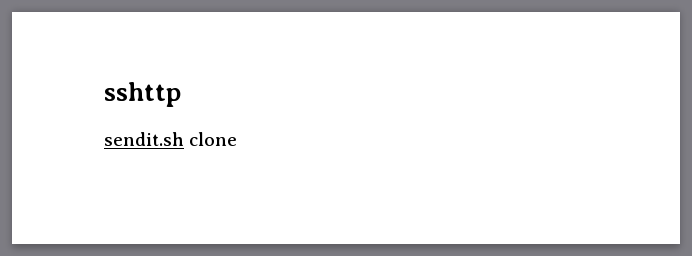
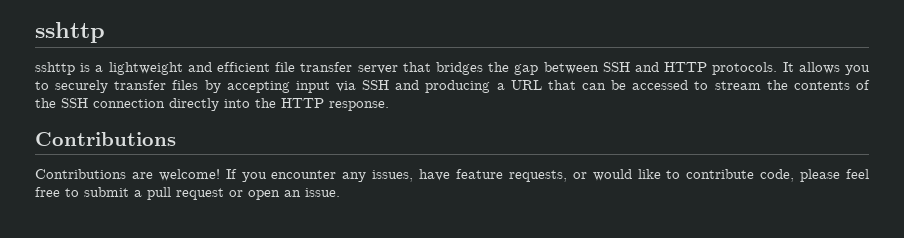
- sendit.sh clone
+ sshttp is a lightweight and efficient file transfer server that bridges the gap between SSH and HTTP protocols. It allows you to securely transfer files by accepting input via SSH and producing a URL that can be accessed to stream the contents of the SSH connection directly into the HTTP response.
+ Contributions
+ Contributions are welcome! If you encounter any issues, have feature requests, or would like to contribute code, please feel free to submit a pull request or open an issue.

